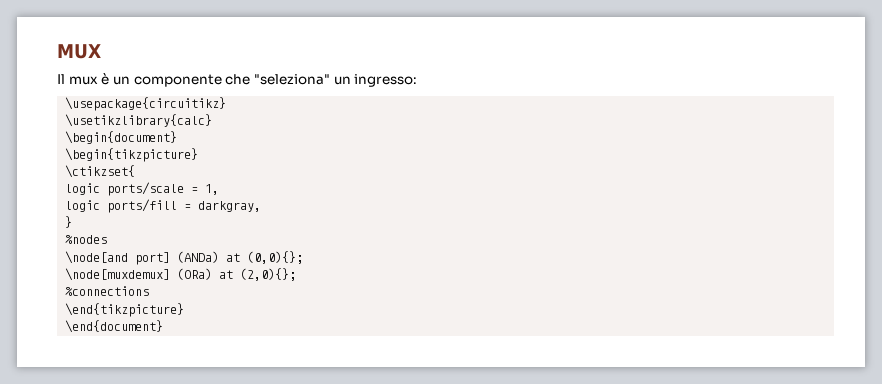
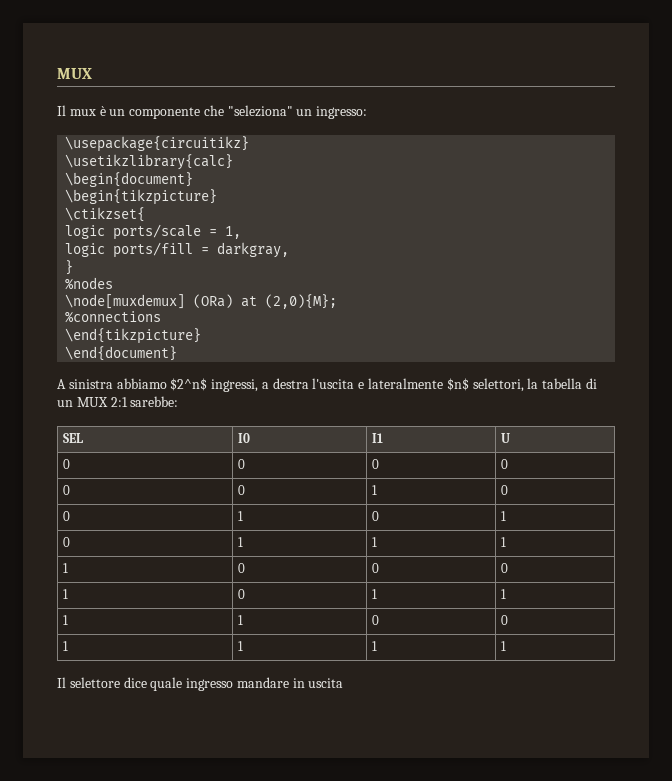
- \node[and port] (ANDa) at (0,0){};
- \node[muxdemux] (ORa) at (2,0){};
+ \node[muxdemux] (ORa) at (2,0){M};
+ A sinistra abbiamo $2^n$ ingressi, a destra l'uscita e lateralmente $n$ selettori, la tabella di un MUX 2:1 sarebbe:
+ SEL | I0 | I1 | U
+ 0 | 0 | 0 | 0
+ 0 | 0 | 1 | 0
+ 0 | 1 | 0 | 1
+ 0 | 1 | 1 | 1
+ 1 | 0 | 0 | 0
+ 1 | 0 | 1 | 1
+ 1 | 1 | 0 | 0
+ 1 | 1 | 1 | 1
+ Il selettore dice quale ingresso mandare in uscita

